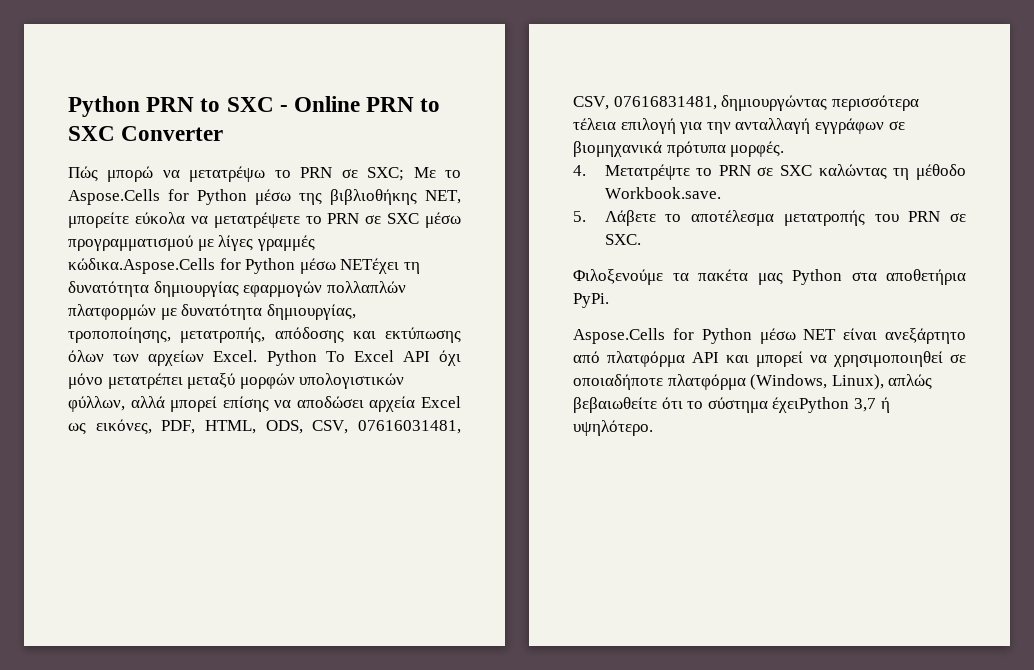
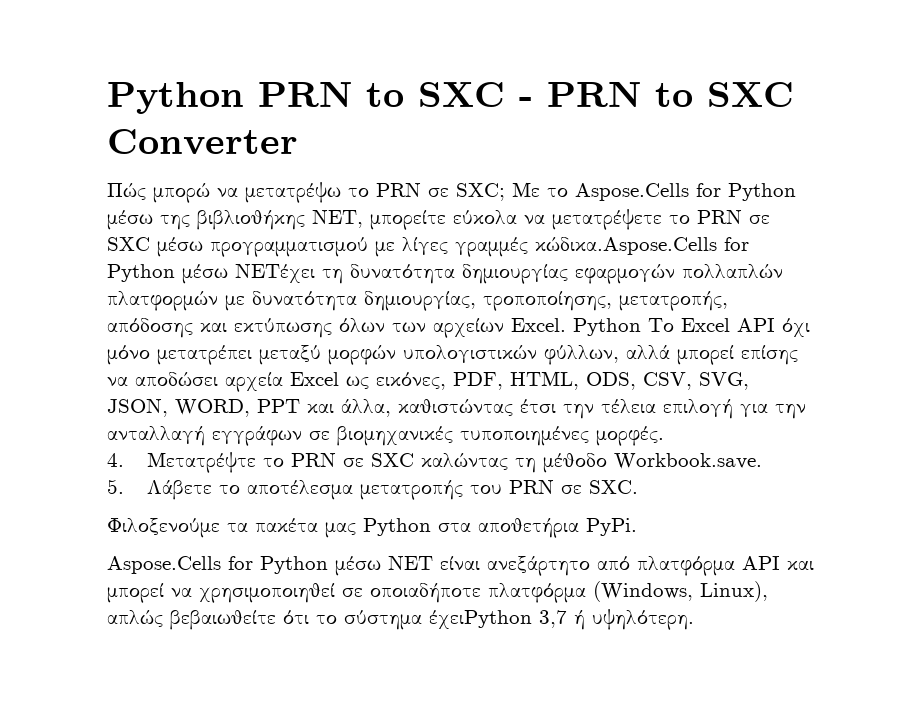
- Python PRN to SXC - Online PRN to SXC Converter
+ Python PRN to SXC - PRN to SXC Converter
- Python Το Excel API όχι μόνο μετατρέπει μεταξύ μορφών υπολογιστικών φύλλων, αλλά μπορεί επίσης να αποδώσει αρχεία Excel ως εικόνες, PDF, HTML, ODS, CSV, 07616031481, CSV, 07616831481, δημιουργώντας περισσότερα τέλεια επιλογή για την ανταλλαγή εγγράφων σε βιομηχανικά πρότυπα μορφές.
+ Python Το Excel API όχι μόνο μετατρέπει μεταξύ μορφών υπολογιστικών φύλλων, αλλά μπορεί επίσης να αποδώσει αρχεία Excel ως εικόνες, PDF, HTML, ODS, CSV, SVG, JSON, WORD, PPT και άλλα, καθιστώντας έτσι την τέλεια επιλογή για την ανταλλαγή εγγράφων σε βιομηχανικές τυποποιημένες μορφές.
- Aspose.Cells for Python μέσω NET είναι ανεξάρτητο από πλατφόρμα API και μπορεί να χρησιμοποιηθεί σε οποιαδήποτε πλατφόρμα (Windows, Linux), απλώς βεβαιωθείτε ότι το σύστημα έχειPython 3,7 ή υψηλότερο.
+ Aspose.Cells for Python μέσω NET είναι ανεξάρτητο από πλατφόρμα API και μπορεί να χρησιμοποιηθεί σε οποιαδήποτε πλατφόρμα (Windows, Linux), απλώς βεβαιωθείτε ότι το σύστημα έχειPython 3,7 ή υψηλότερη.

